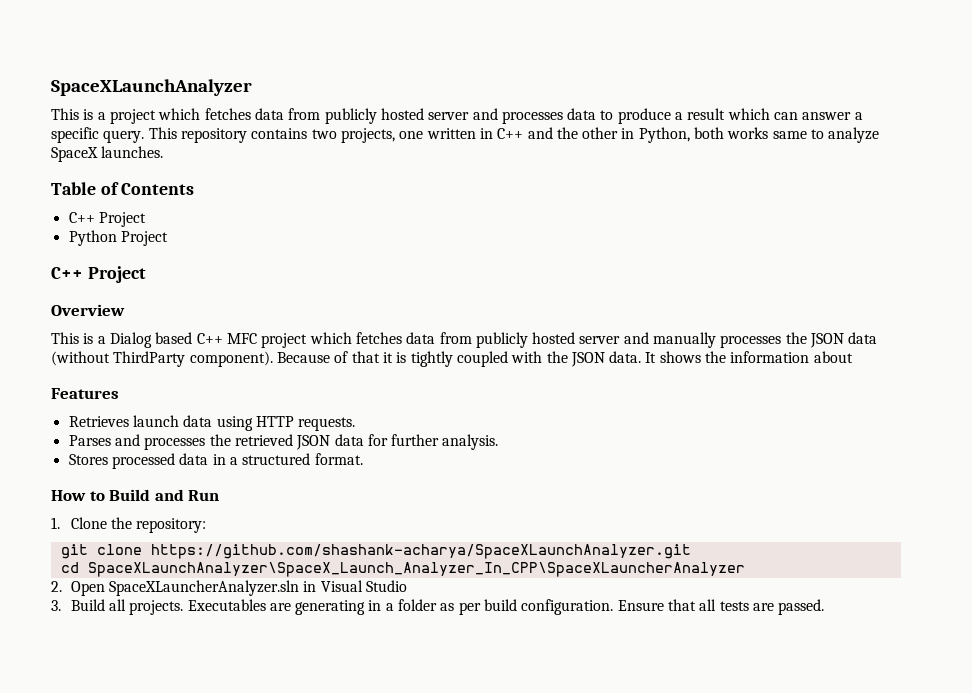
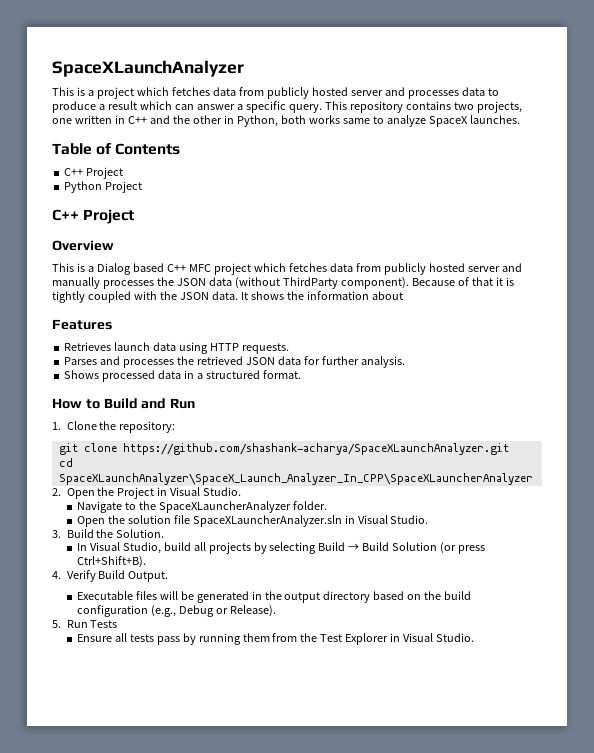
- Stores processed data in a structured format.
+ Shows processed data in a structured format.
- 2. Open SpaceXLauncherAnalyzer.sln in Visual Studio
+ 2. Open the Project in Visual Studio.
+ Navigate to the SpaceXLauncherAnalyzer folder.
+ Open the solution file SpaceXLauncherAnalyzer.sln in Visual Studio.
- 3. Build all projects. Executables are generating in a folder as per build configuration. Ensure that all tests are passed.
+ 3. Build the Solution.
+ In Visual Studio, build all projects by selecting Build → Build Solution (or press Ctrl+Shift+B).
+ 4. Verify Build Output.
+ Executable files will be generated in the output directory based on the build configuration (e.g., Debug or Release).
+ 5. Run Tests
+ Ensure all tests pass by running them from the Test Explorer in Visual Studio.

